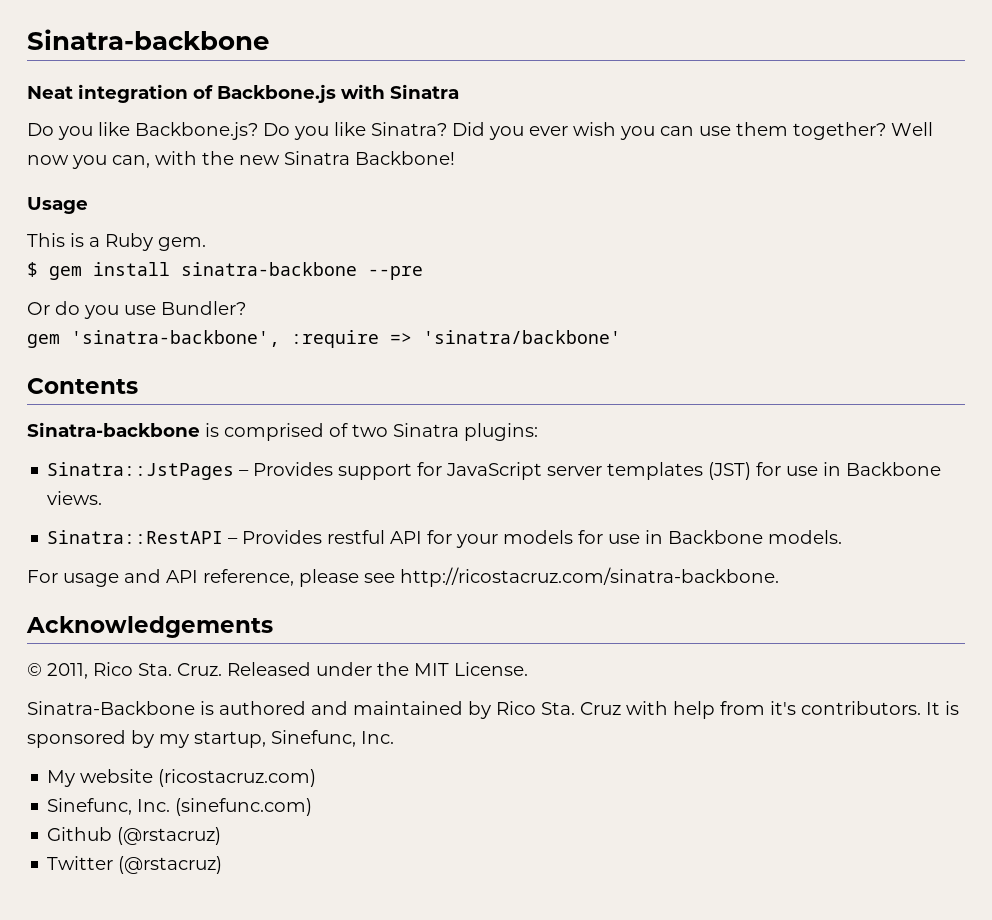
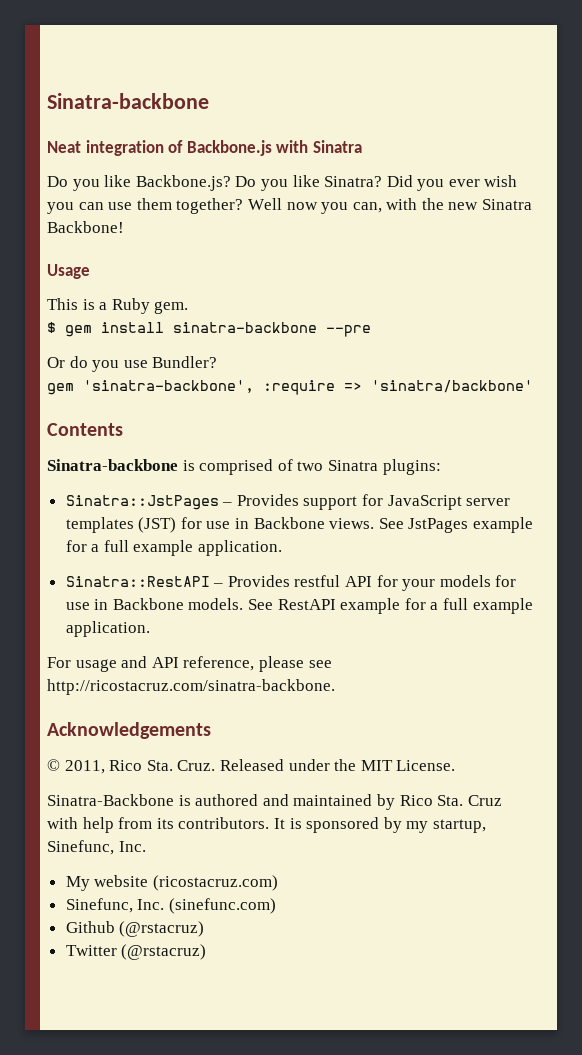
+ See JstPages example for a full example application.
+ See RestAPI example for a full example application.
- Sinatra-Backbone is authored and maintained by Rico Sta. Cruz with help from it's contributors.
+ Sinatra-Backbone is authored and maintained by Rico Sta. Cruz with help from its contributors.

